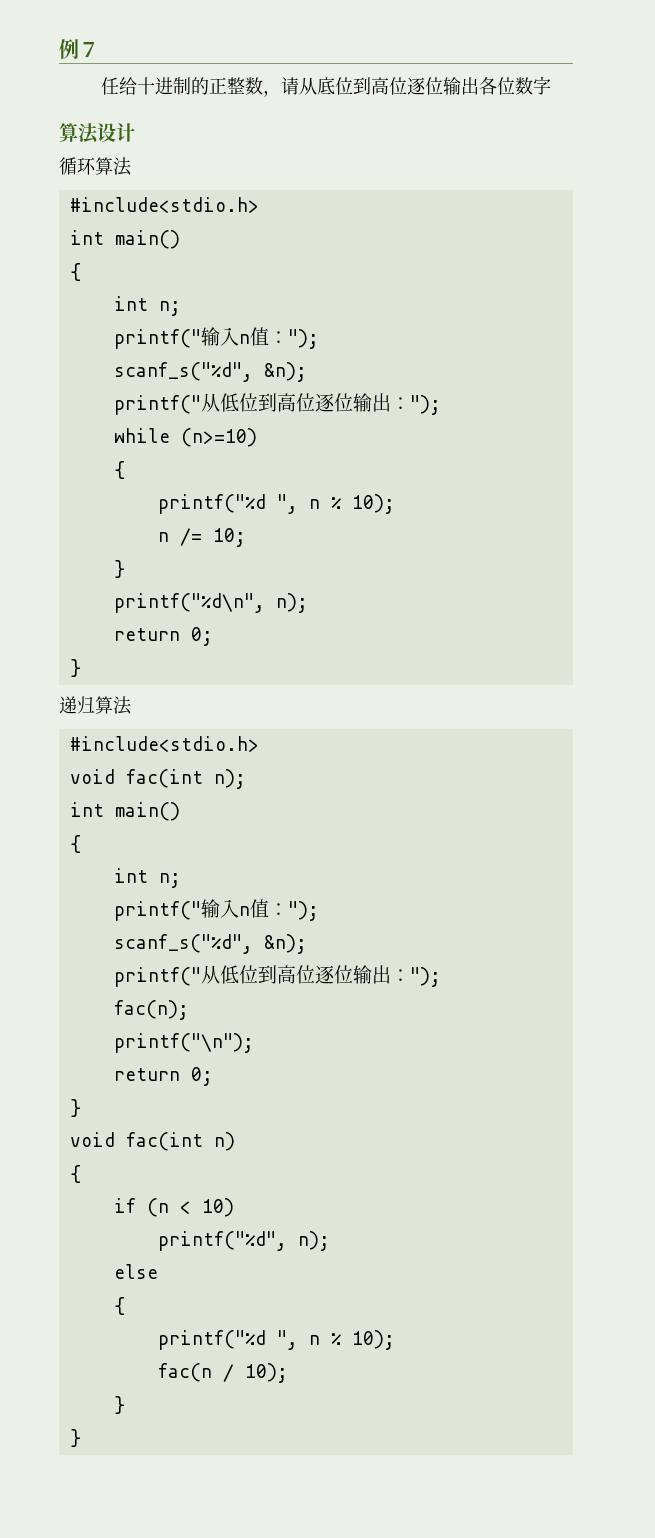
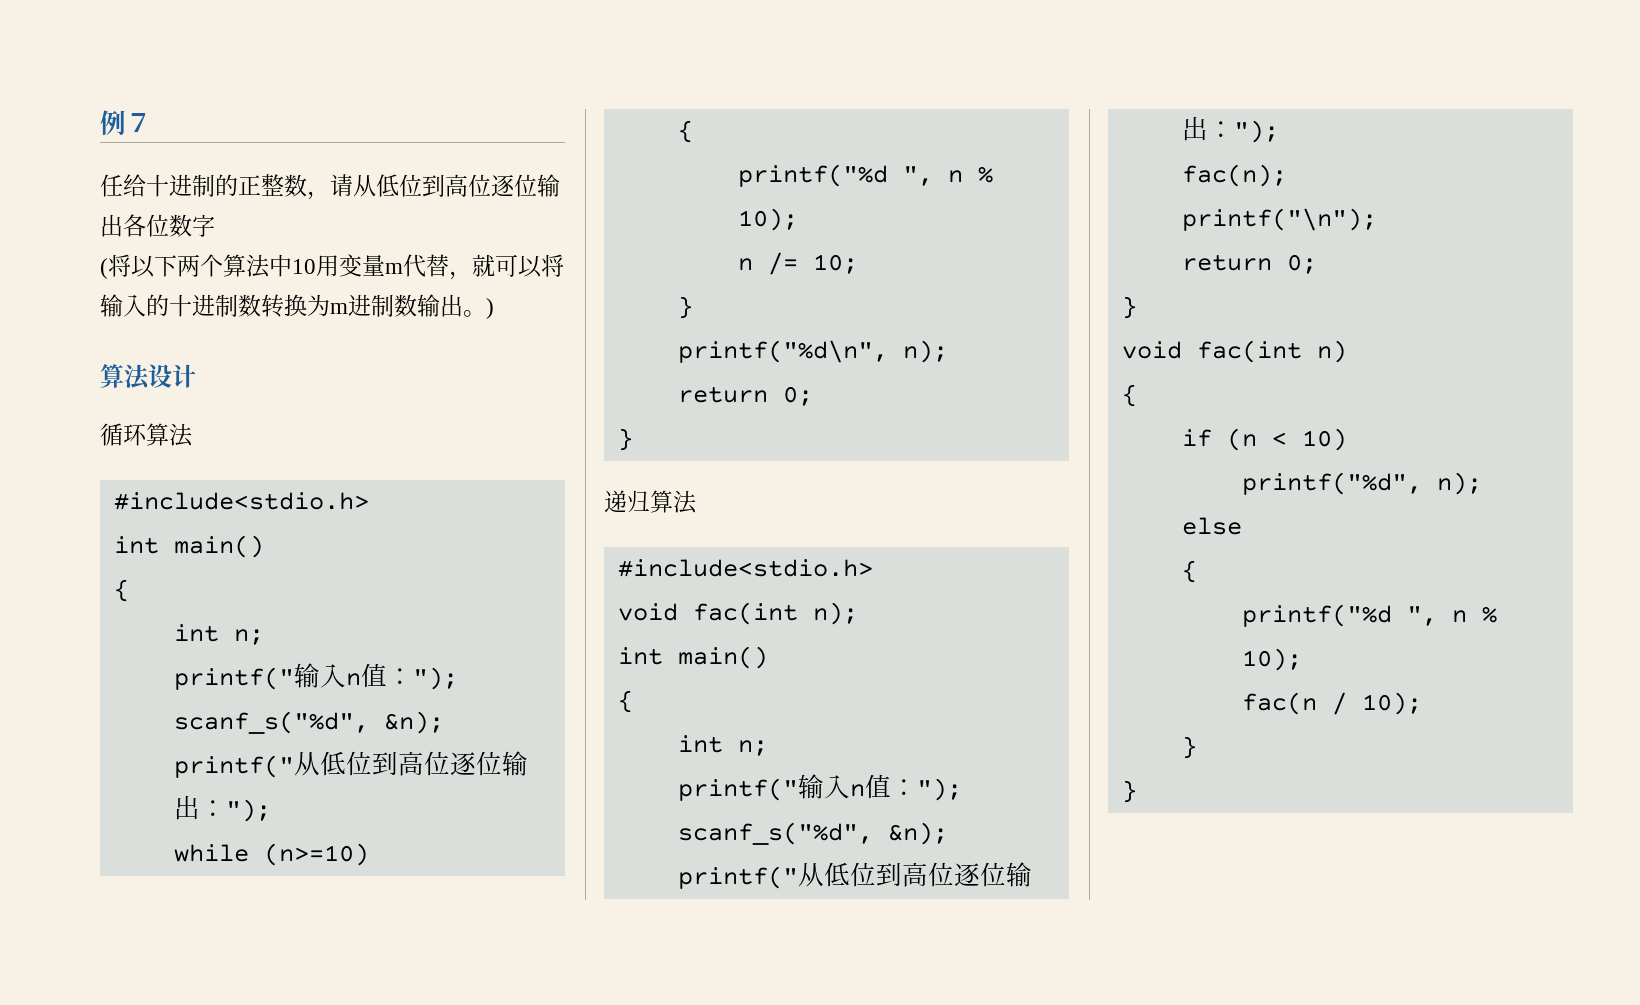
- 任给十进制的正整数，请从底位到高位逐位输出各位数字
+ 任给十进制的正整数，请从低位到高位逐位输出各位数字
+ (将以下两个算法中10用变量m代替，就可以将输入的十进制数转换为m进制数输出。)

